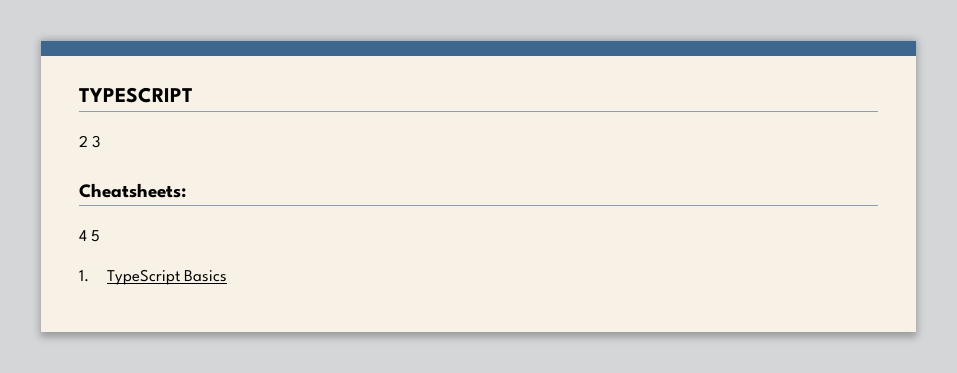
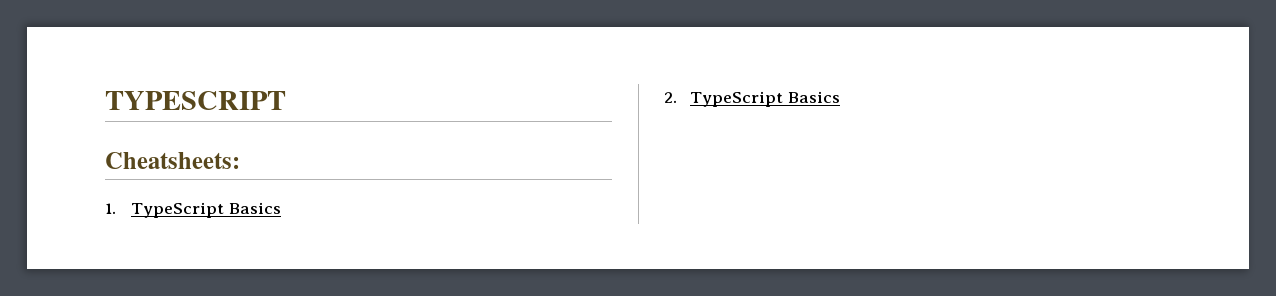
- 2 3
- 4 5
+ 2. TypeScript Basics

